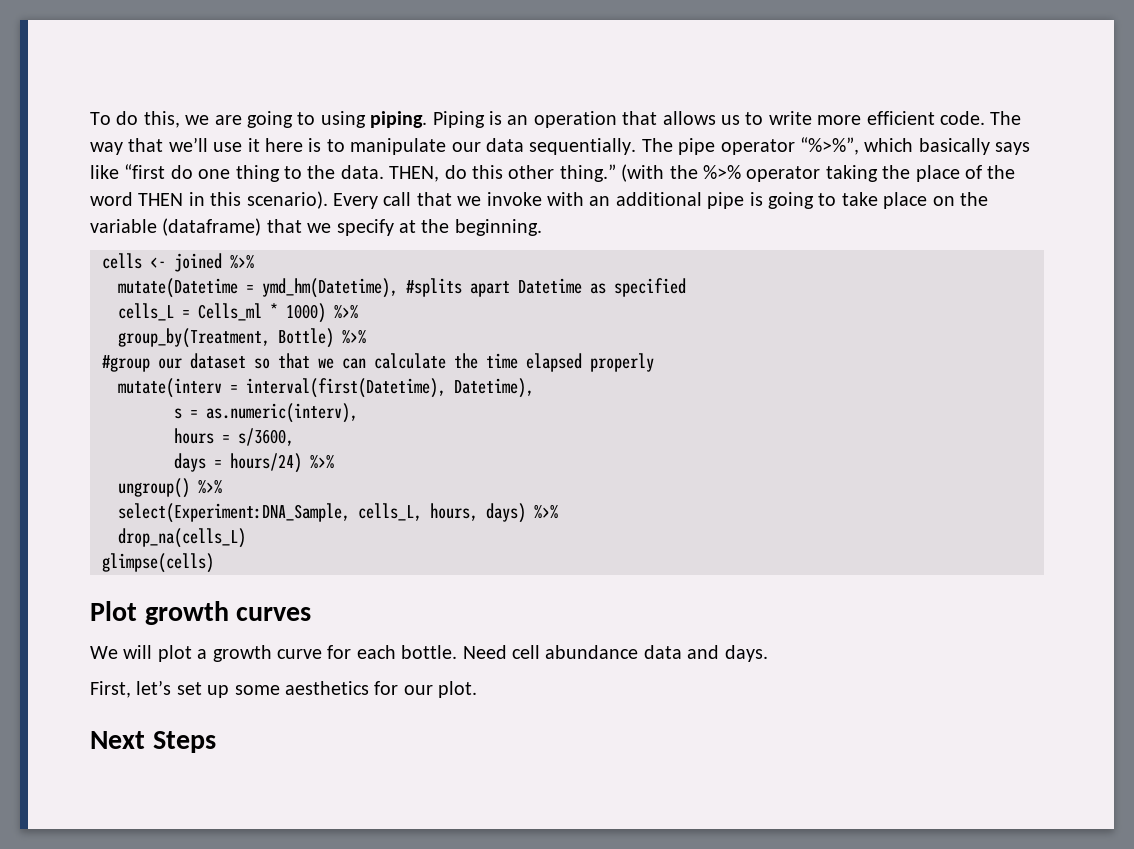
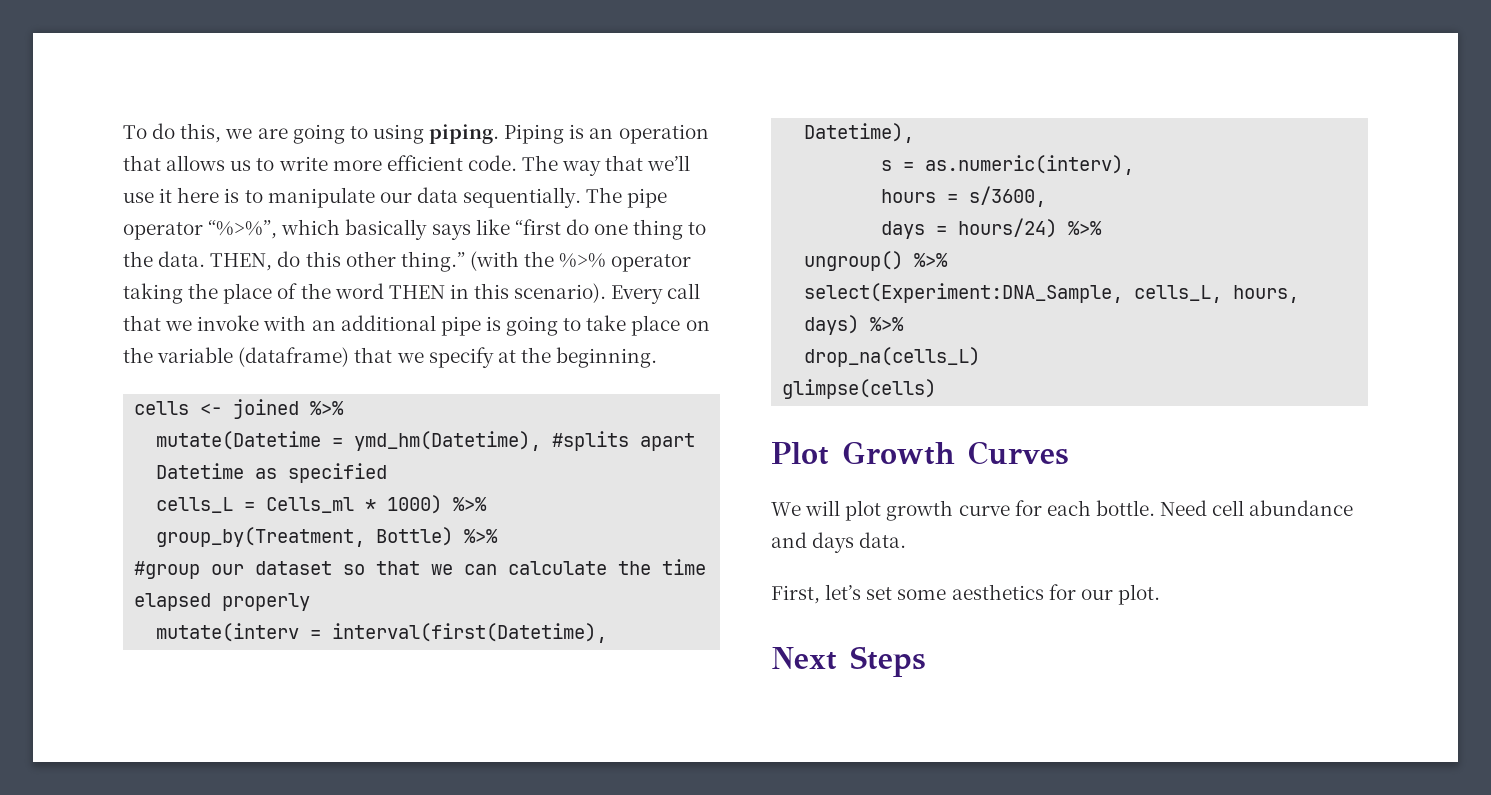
- Plot growth curves
+ Plot Growth Curves
- We will plot a growth curve for each bottle.
+ We will plot growth curve for each bottle.
- Need cell abundance data and days.
+ Need cell abundance and days data.
- First, let’s set up some aesthetics for our plot.
+ First, let’s set some aesthetics for our plot.

